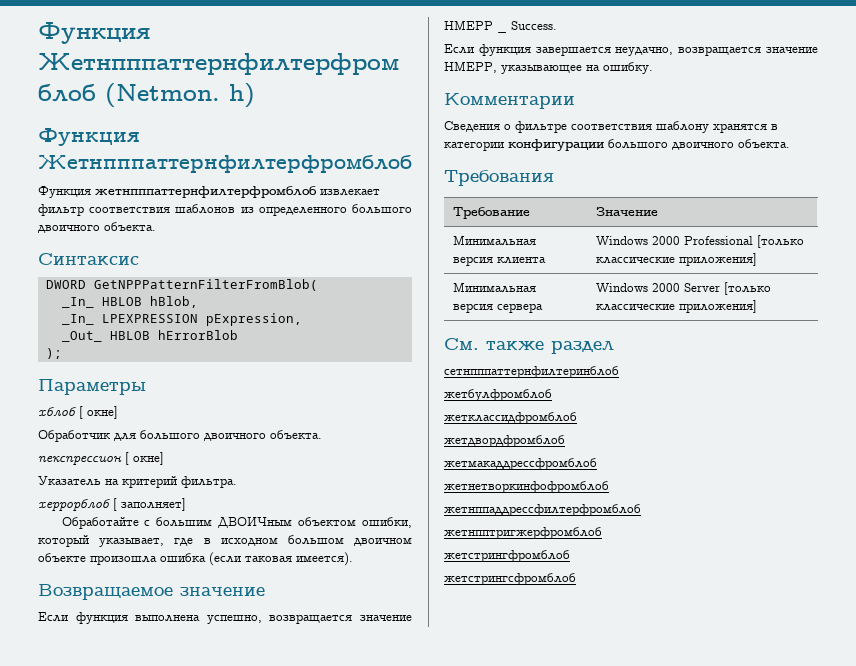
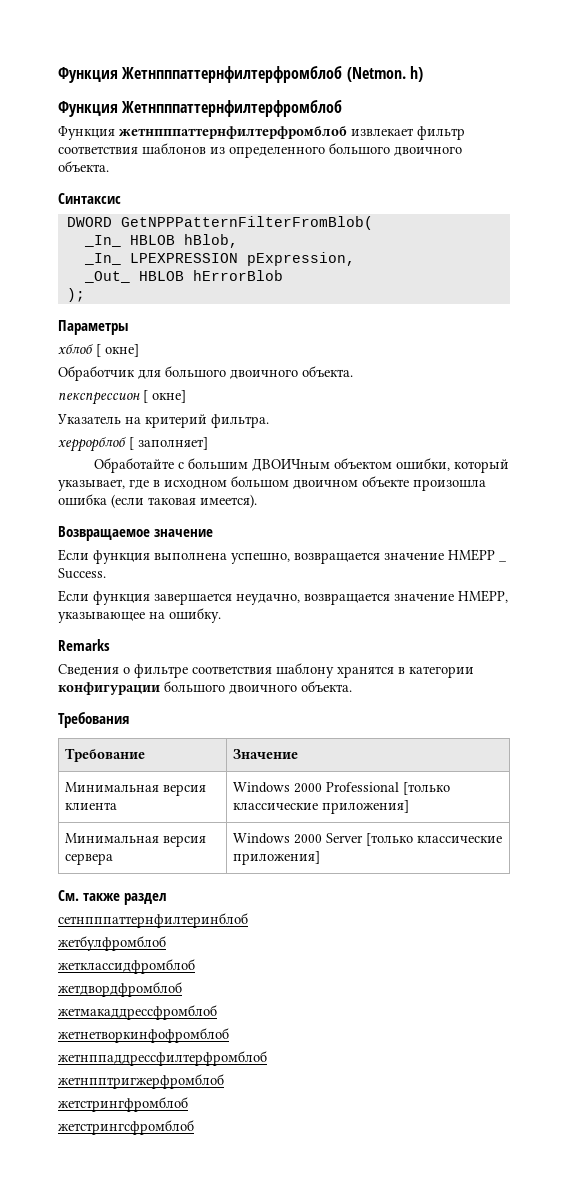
- Комментарии
+ Remarks

